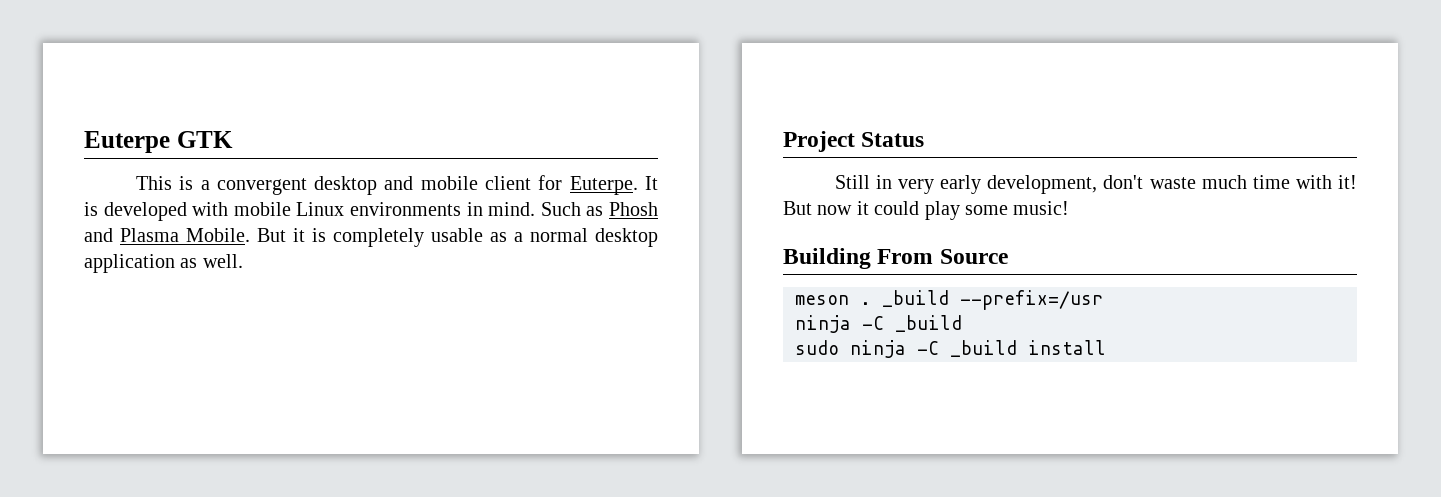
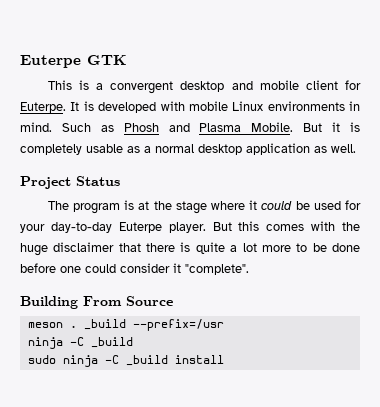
- Still in very early development, don't waste much time with it! But now it could play some music!
+ The program is at the stage where it could be used for your day-to-day Euterpe player. But this comes with the huge disclaimer that there is quite a lot more to be done before one could consider it "complete".

